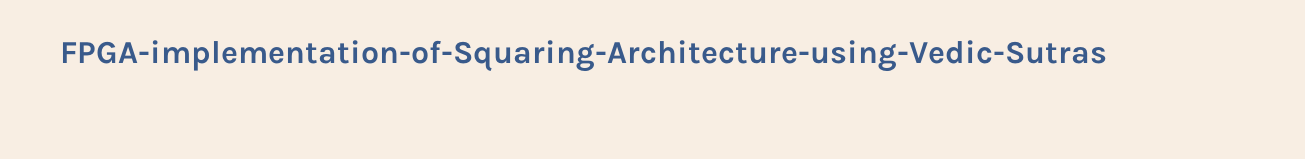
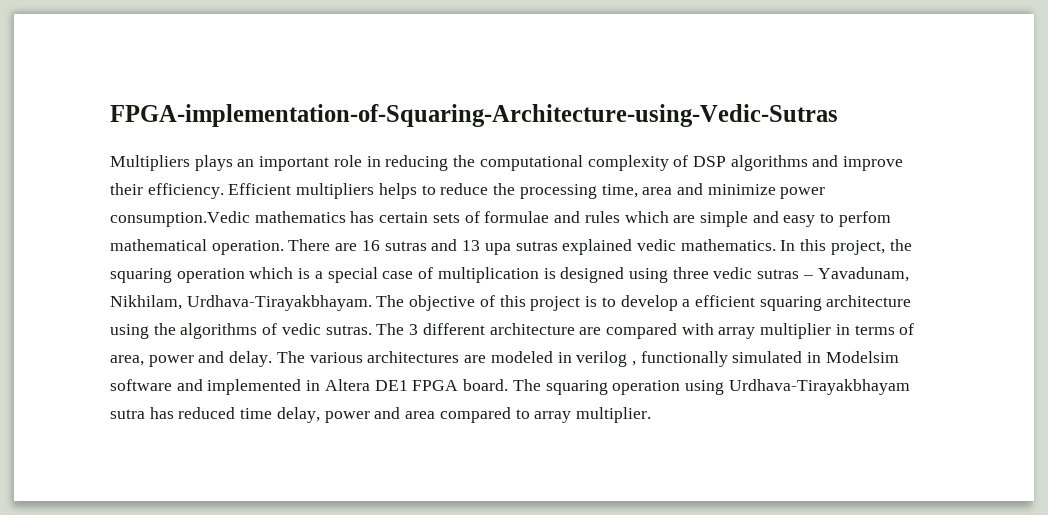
+ Multipliers plays an important role in reducing the computational complexity of DSP algorithms and improve their efficiency. Efficient multipliers helps to reduce the processing time, area and minimize power consumption.Vedic mathematics has certain sets of formulae and rules which are simple and easy to perfom mathematical operation. There are 16 sutras and 13 upa sutras explained vedic mathematics. In this project, the squaring operation which is a special case of multiplication is designed using three vedic sutras – Yavadunam, Nikhilam, Urdhava-Tirayakbhayam. The objective of this project is to develop a efficient squaring architecture using the algorithms of vedic sutras. The 3 different architecture are compared with array multiplier in terms of area, power and delay. The various architectures are modeled in verilog , functionally simulated in Modelsim software and implemented in Altera DE1 FPGA board. The squaring operation using Urdhava-Tirayakbhayam sutra has reduced time delay, power and area compared to array multiplier.

